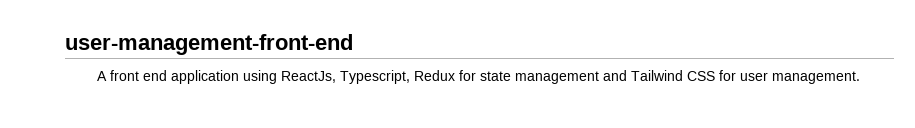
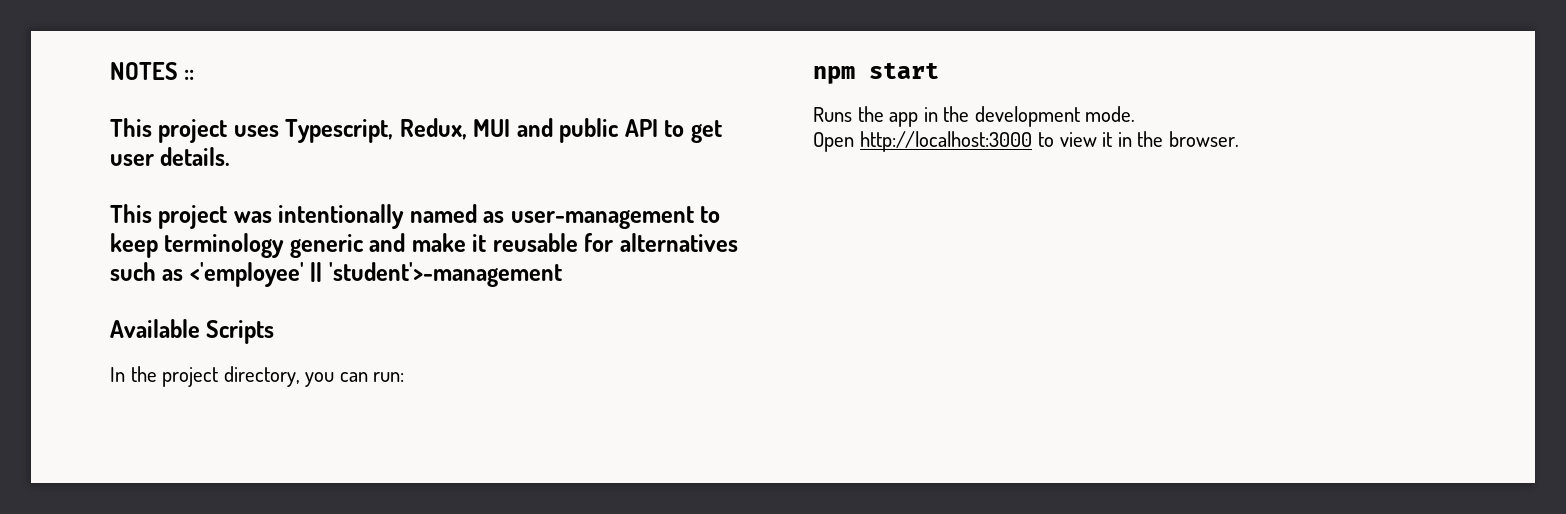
- user-management-front-end
- A front end application using ReactJs, Typescript, Redux for state management and Tailwind CSS for user management.
+ NOTES ::
+ This project uses Typescript, Redux, MUI and public API to get user details.
+ This project was intentionally named as user-management to keep terminology generic and make it reusable for alternatives such as <'employee' || 'student'>-management
+ Available Scripts
+ In the project directory, you can run:
+ npm start
+ Runs the app in the development mode.
+ Open http://localhost:3000 to view it in the browser.

